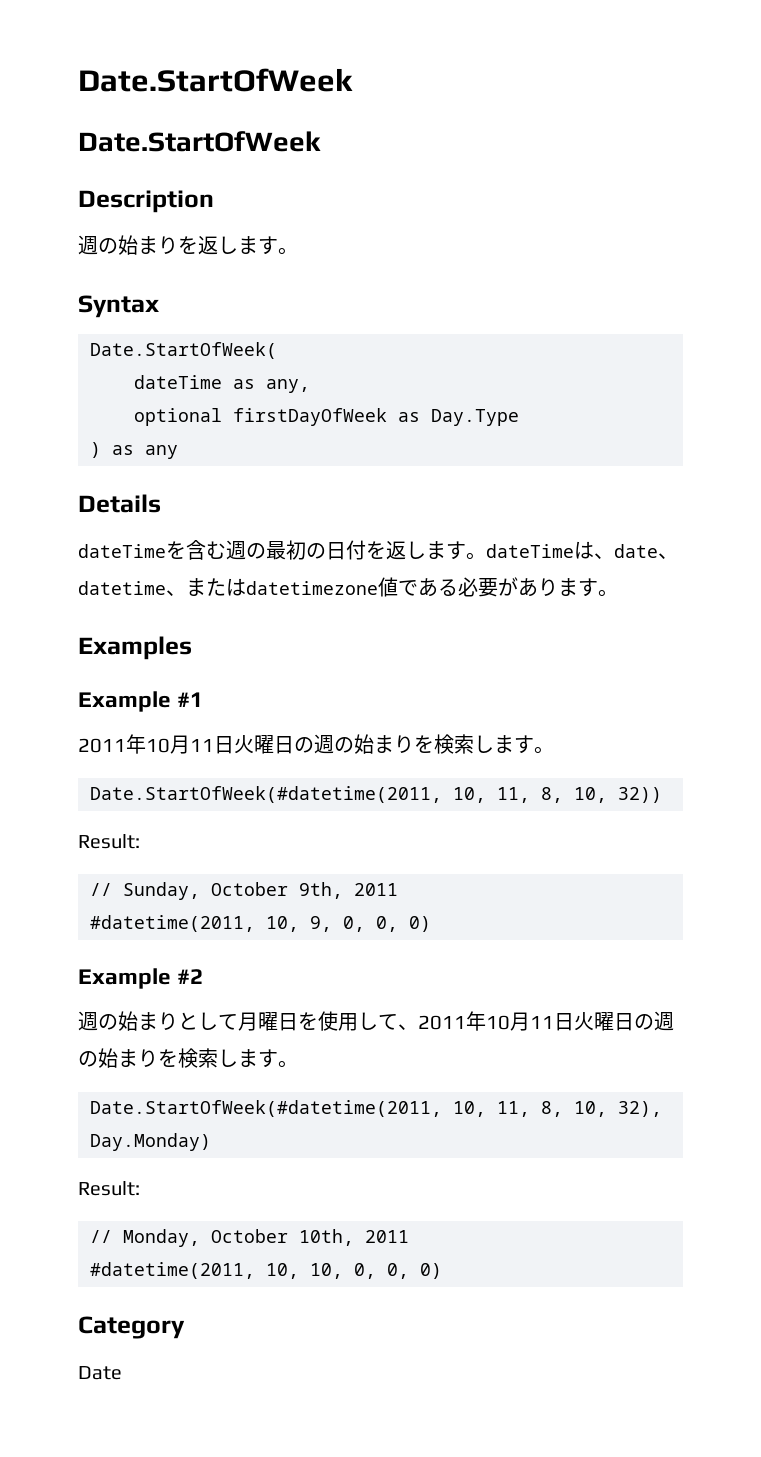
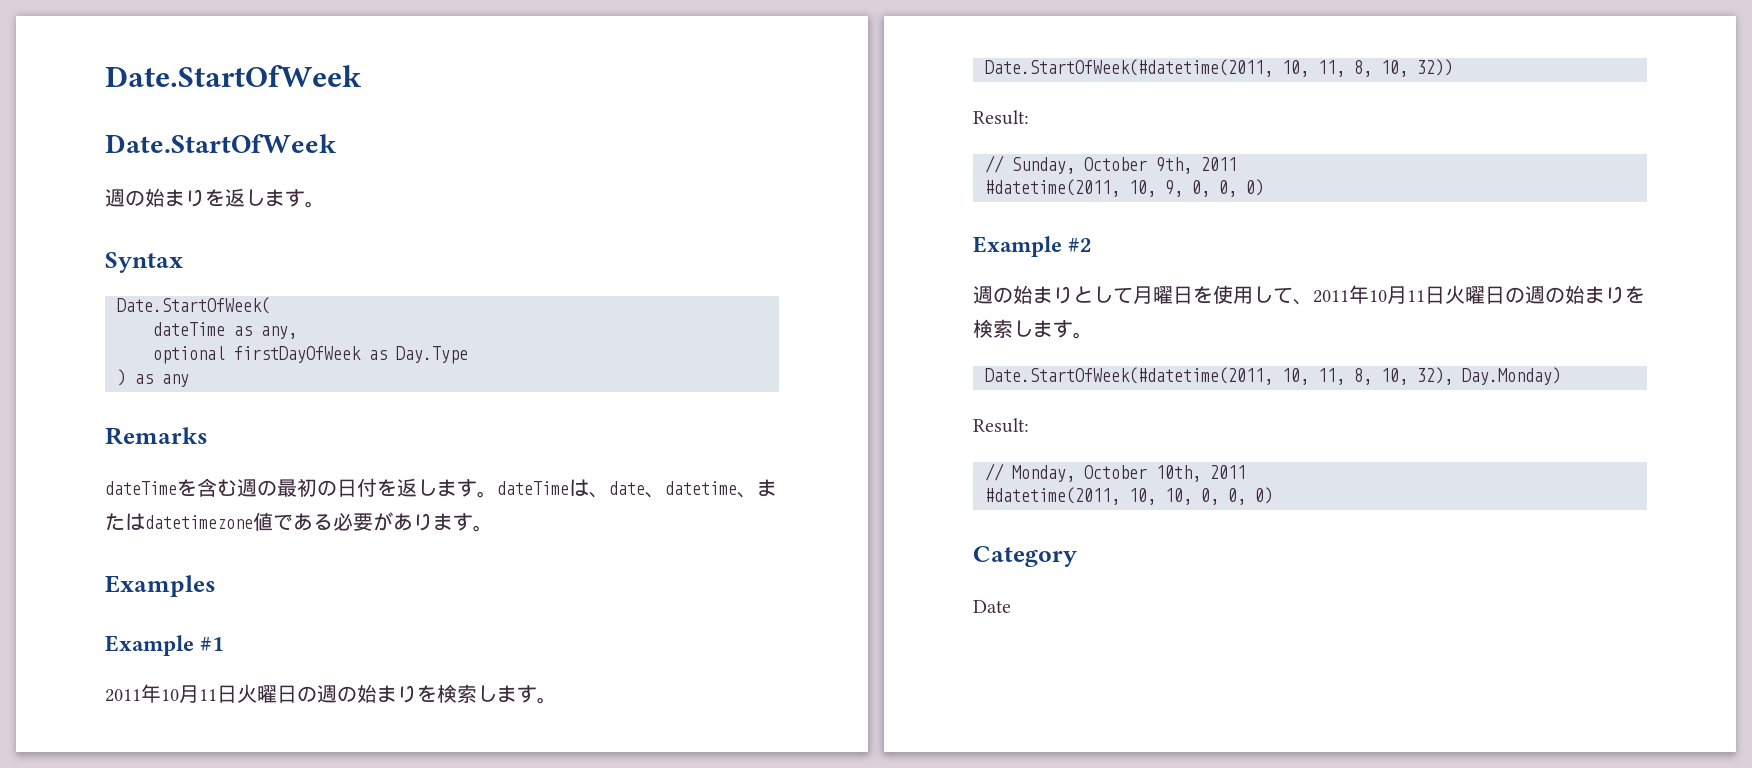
- Description
- Details
+ Remarks

